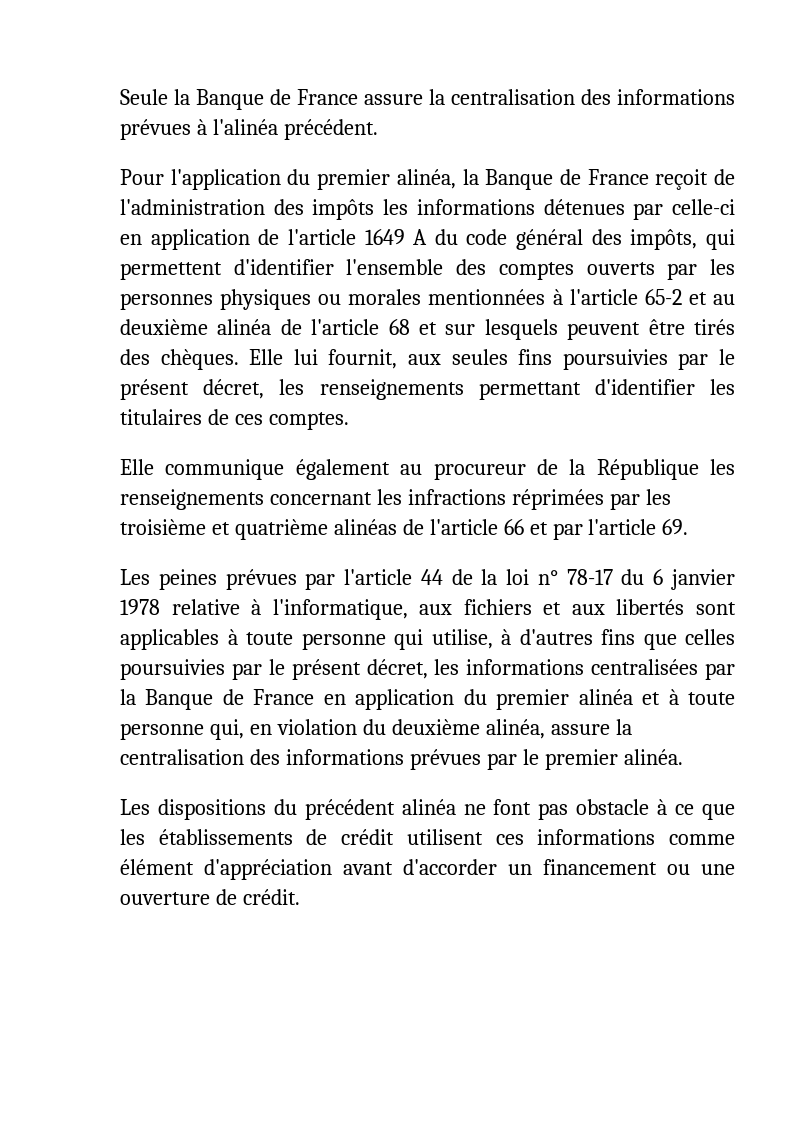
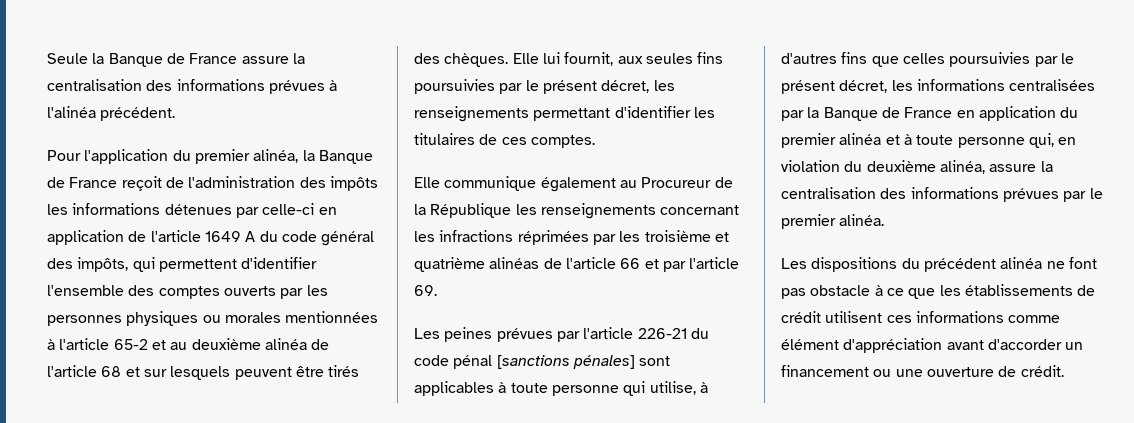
- Elle communique également au procureur de la République les renseignements concernant les infractions réprimées par les troisième et quatrième alinéas de l'article 66 et par l'article 69.
+ Elle communique également au Procureur de la République les renseignements concernant les infractions réprimées par les troisième et quatrième alinéas de l'article 66 et par l'article 69.
- Les peines prévues par l'article 44 de la loi n° 78-17 du 6 janvier 1978 relative à l'informatique, aux fichiers et aux libertés sont applicables à toute personne qui utilise, à d'autres fins que celles poursuivies par le présent décret, les informations centralisées par la Banque de France en application du premier alinéa et à toute personne qui, en violation du deuxième alinéa, assure la centralisation des informations prévues par le premier alinéa.
+ Les peines prévues par l'article 226-21 du code pénal [sanctions pénales] sont applicables à toute personne qui utilise, à d'autres fins que celles poursuivies par le présent décret, les informations centralisées par la Banque de France en application du premier alinéa et à toute personne qui, en violation du deuxième alinéa, assure la centralisation des informations prévues par le premier alinéa.

